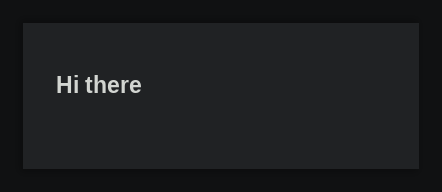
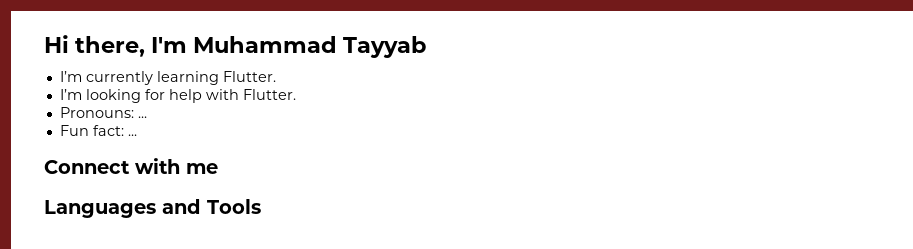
- Hi there
+ Hi there, I'm Muhammad Tayyab
+ I’m currently learning Flutter.
+ I’m looking for help with Flutter.
+ Pronouns: ...
+ Fun fact: ...
+ Connect with me
+ Languages and Tools

